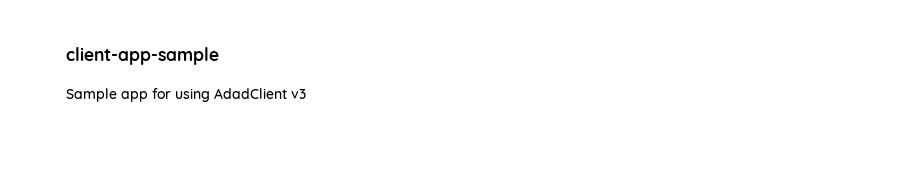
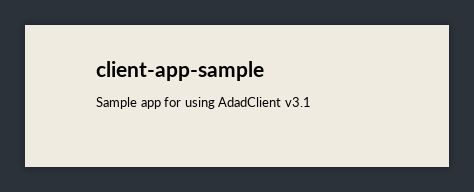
- Sample app for using AdadClient v3
+ Sample app for using AdadClient v3.1

